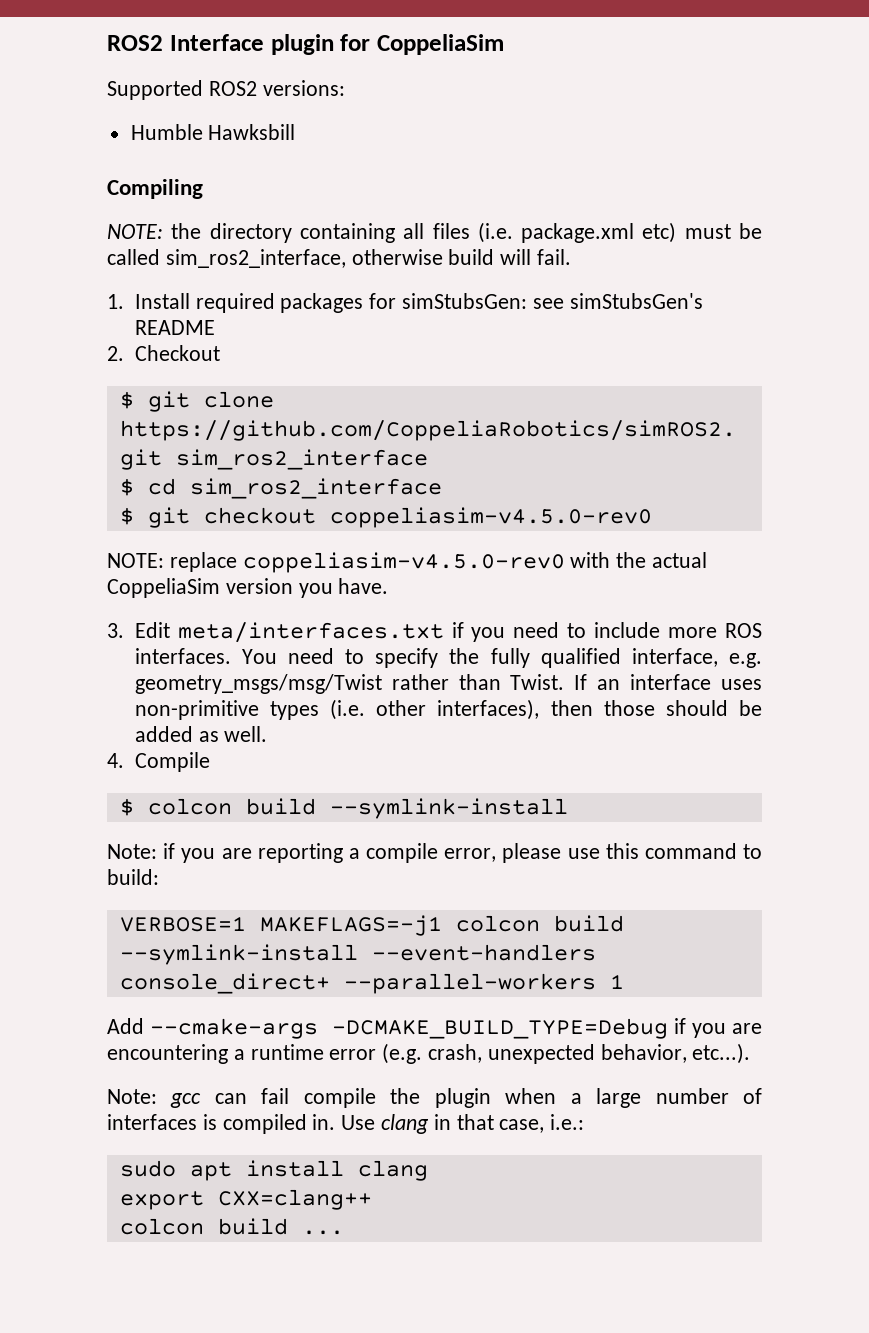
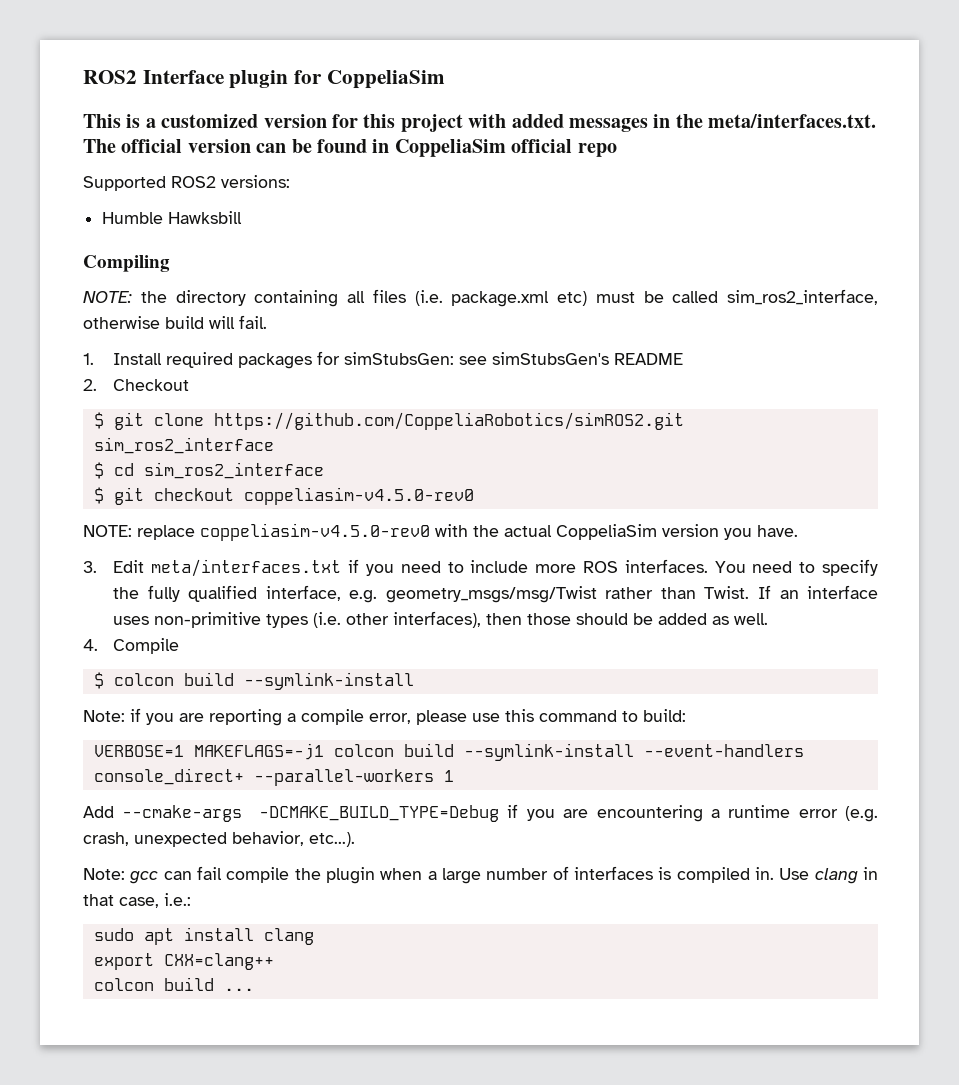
+ This is a customized version for this project with added messages in the meta/interfaces.txt. The official version can be found in CoppeliaSim official repo

